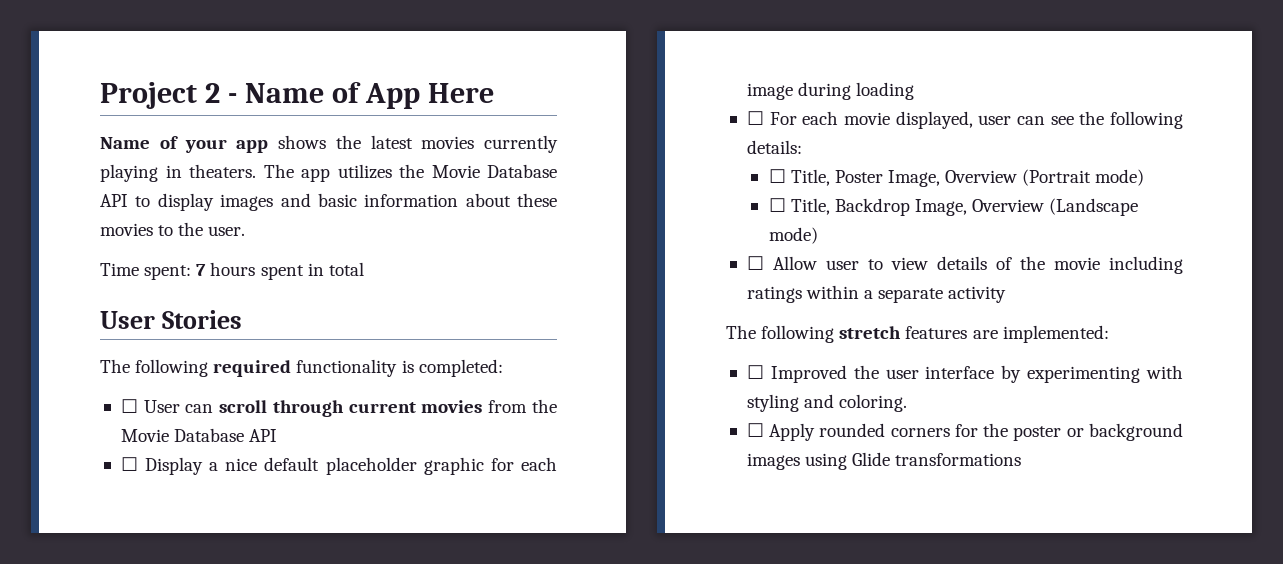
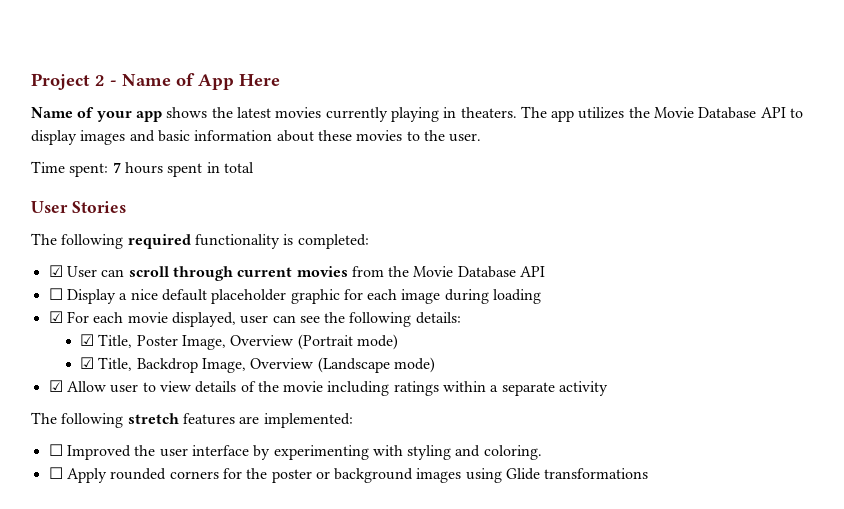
- ☐ User can scroll through current movies from the Movie Database API
+ ☑ User can scroll through current movies from the Movie Database API
- ☐ For each movie displayed, user can see the following details:
+ ☑ For each movie displayed, user can see the following details:
- ☐ Title, Poster Image, Overview (Portrait mode)
+ ☑ Title, Poster Image, Overview (Portrait mode)
- ☐ Title, Backdrop Image, Overview (Landscape mode)
+ ☑ Title, Backdrop Image, Overview (Landscape mode)
- ☐ Allow user to view details of the movie including ratings within a separate activity
+ ☑ Allow user to view details of the movie including ratings within a separate activity

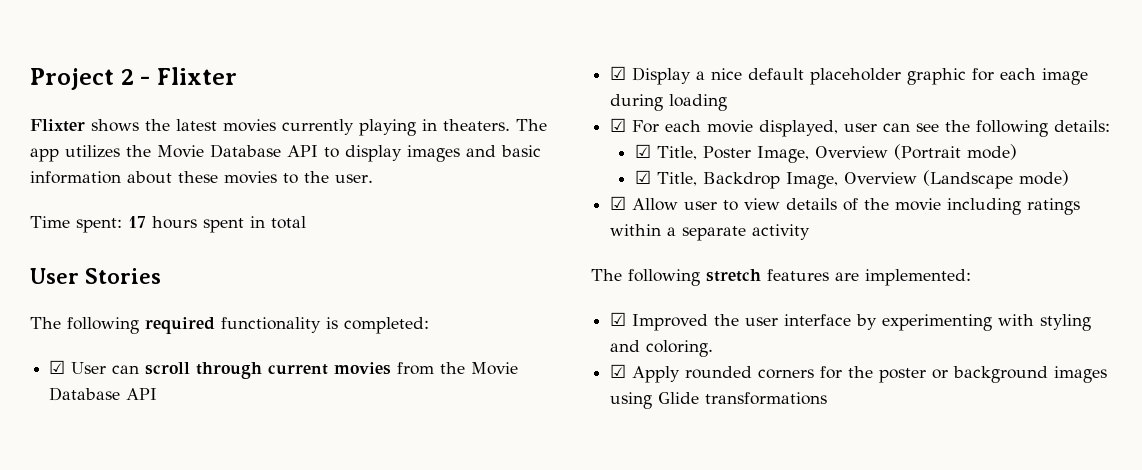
- Project 2 - Name of App Here
- Name of your app shows the latest movies currently playing in theaters.
+ Project 2 - Flixter
+ Flixter shows the latest movies currently playing in theaters.
- Time spent: 7 hours spent in total
+ Time spent: 17 hours spent in total
- ☐ Display a nice default placeholder graphic for each image during loading
+ ☑ Display a nice default placeholder graphic for each image during loading
- ☐ Improved the user interface by experimenting with styling and coloring.
+ ☑ Improved the user interface by experimenting with styling and coloring.
- ☐ Apply rounded corners for the poster or background images using Glide transformations
+ ☑ Apply rounded corners for the poster or background images using Glide transformations

